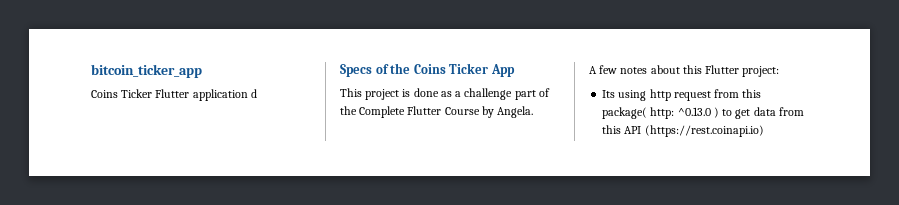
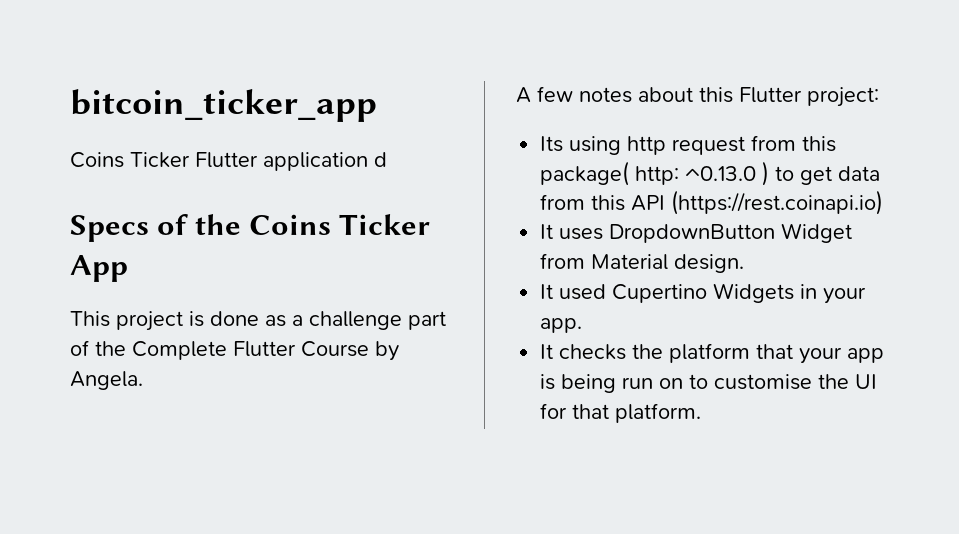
+ It uses DropdownButton Widget from Material design.
+ It used Cupertino Widgets in your app.
+ It checks the platform that your app is being run on to customise the UI for that platform.

